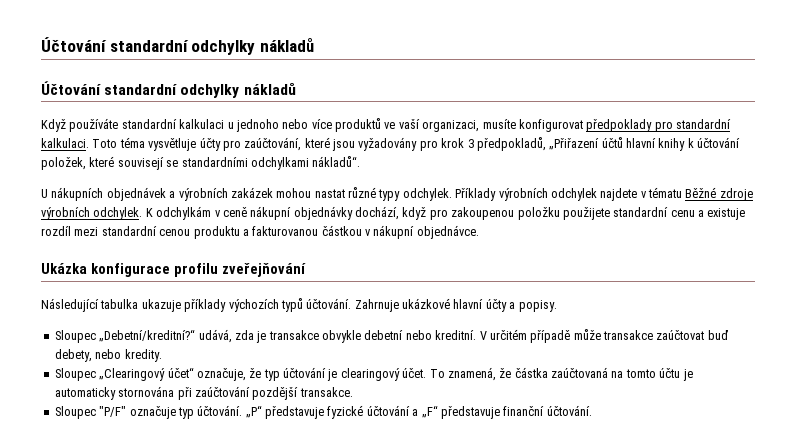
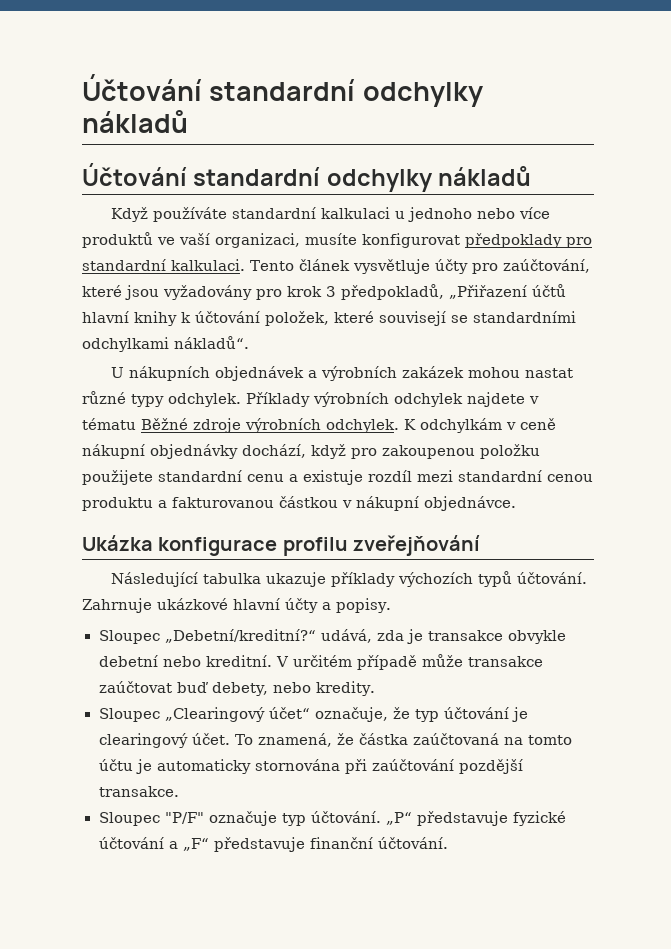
- Toto téma vysvětluje účty pro zaúčtování, které jsou vyžadovány pro krok 3 předpokladů, „Přiřazení účtů hlavní knihy k účtování položek, které souvisejí se standardními odchylkami nákladů“.
+ Tento článek vysvětluje účty pro zaúčtování, které jsou vyžadovány pro krok 3 předpokladů, „Přiřazení účtů hlavní knihy k účtování položek, které souvisejí se standardními odchylkami nákladů“.

